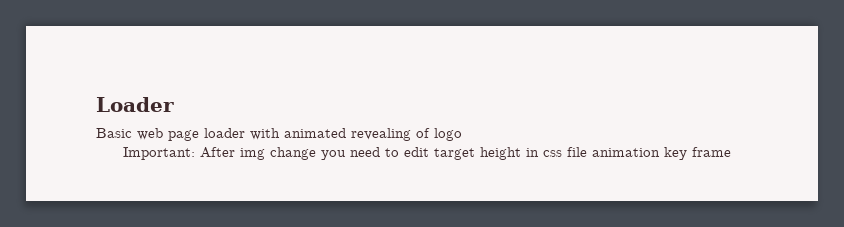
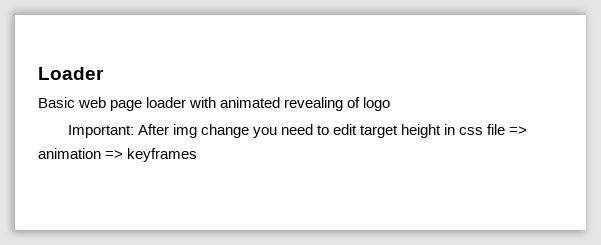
- Important: After img change you need to edit target height in css file animation key frame
+ Important: After img change you need to edit target height in css file => animation => keyframes

